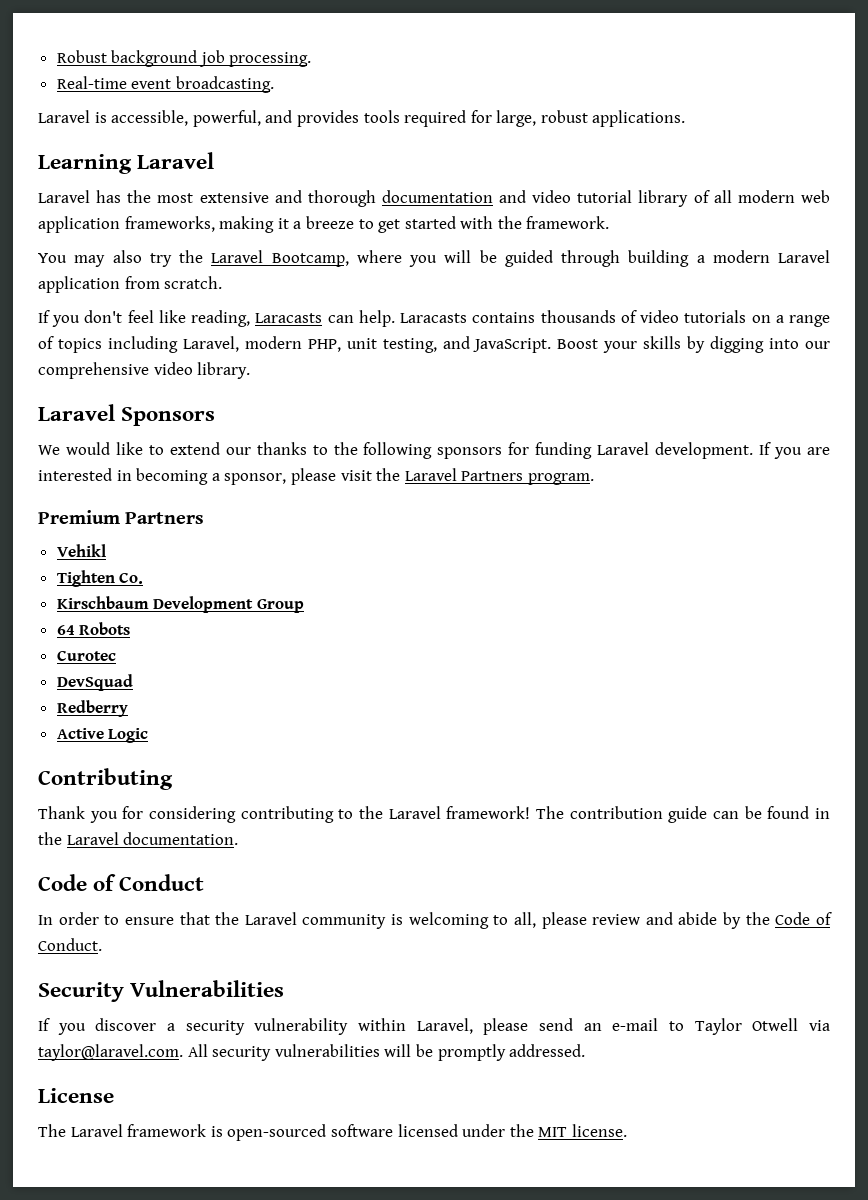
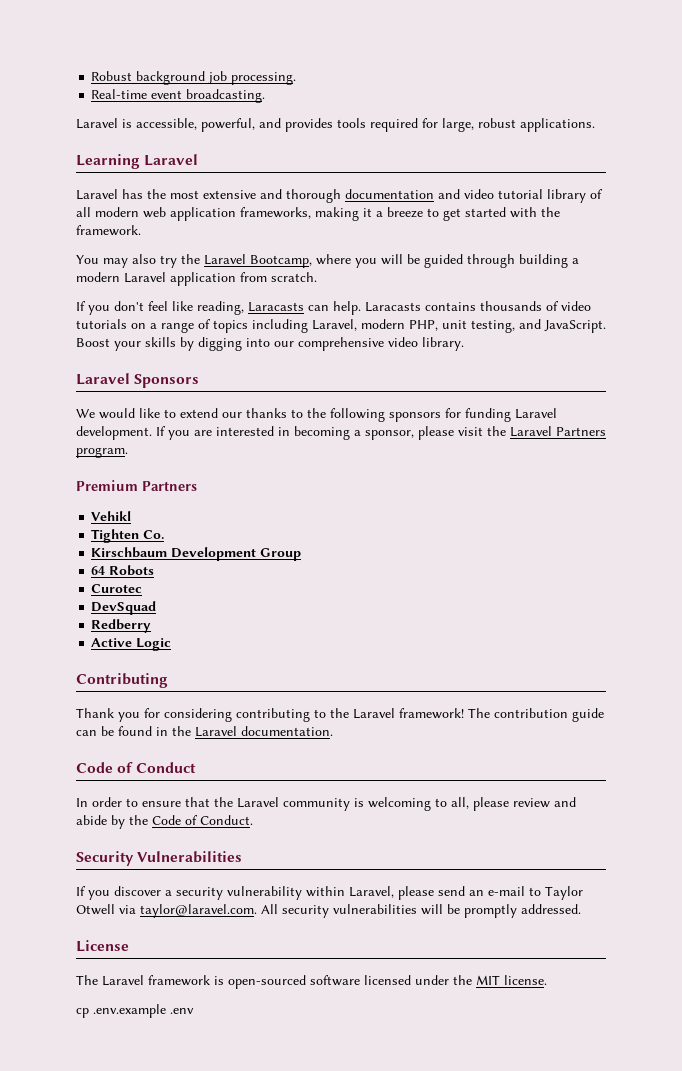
+ cp .env.example .env

